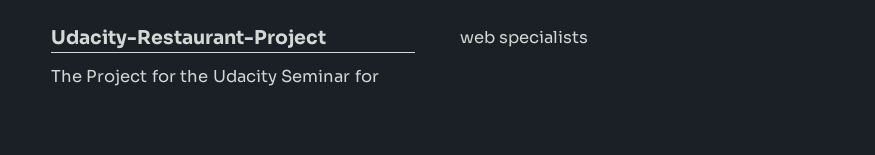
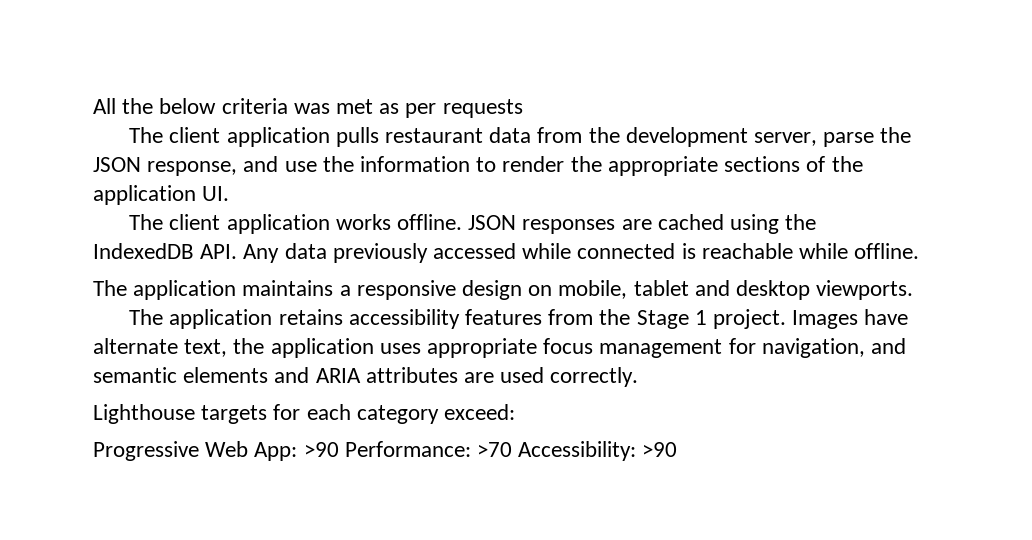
- Udacity-Restaurant-Project
- The Project for the Udacity Seminar for web specialists
+ All the below criteria was met as per requests
+ The client application pulls restaurant data from the development server, parse the JSON response, and use the information to render the appropriate sections of the application UI.
+ The client application works offline. JSON responses are cached using the IndexedDB API. Any data previously accessed while connected is reachable while offline.
+ The application maintains a responsive design on mobile, tablet and desktop viewports.
+ The application retains accessibility features from the Stage 1 project. Images have alternate text, the application uses appropriate focus management for navigation, and semantic elements and ARIA attributes are used correctly.
+ Lighthouse targets for each category exceed:
+ Progressive Web App: >90 Performance: >70 Accessibility: >90

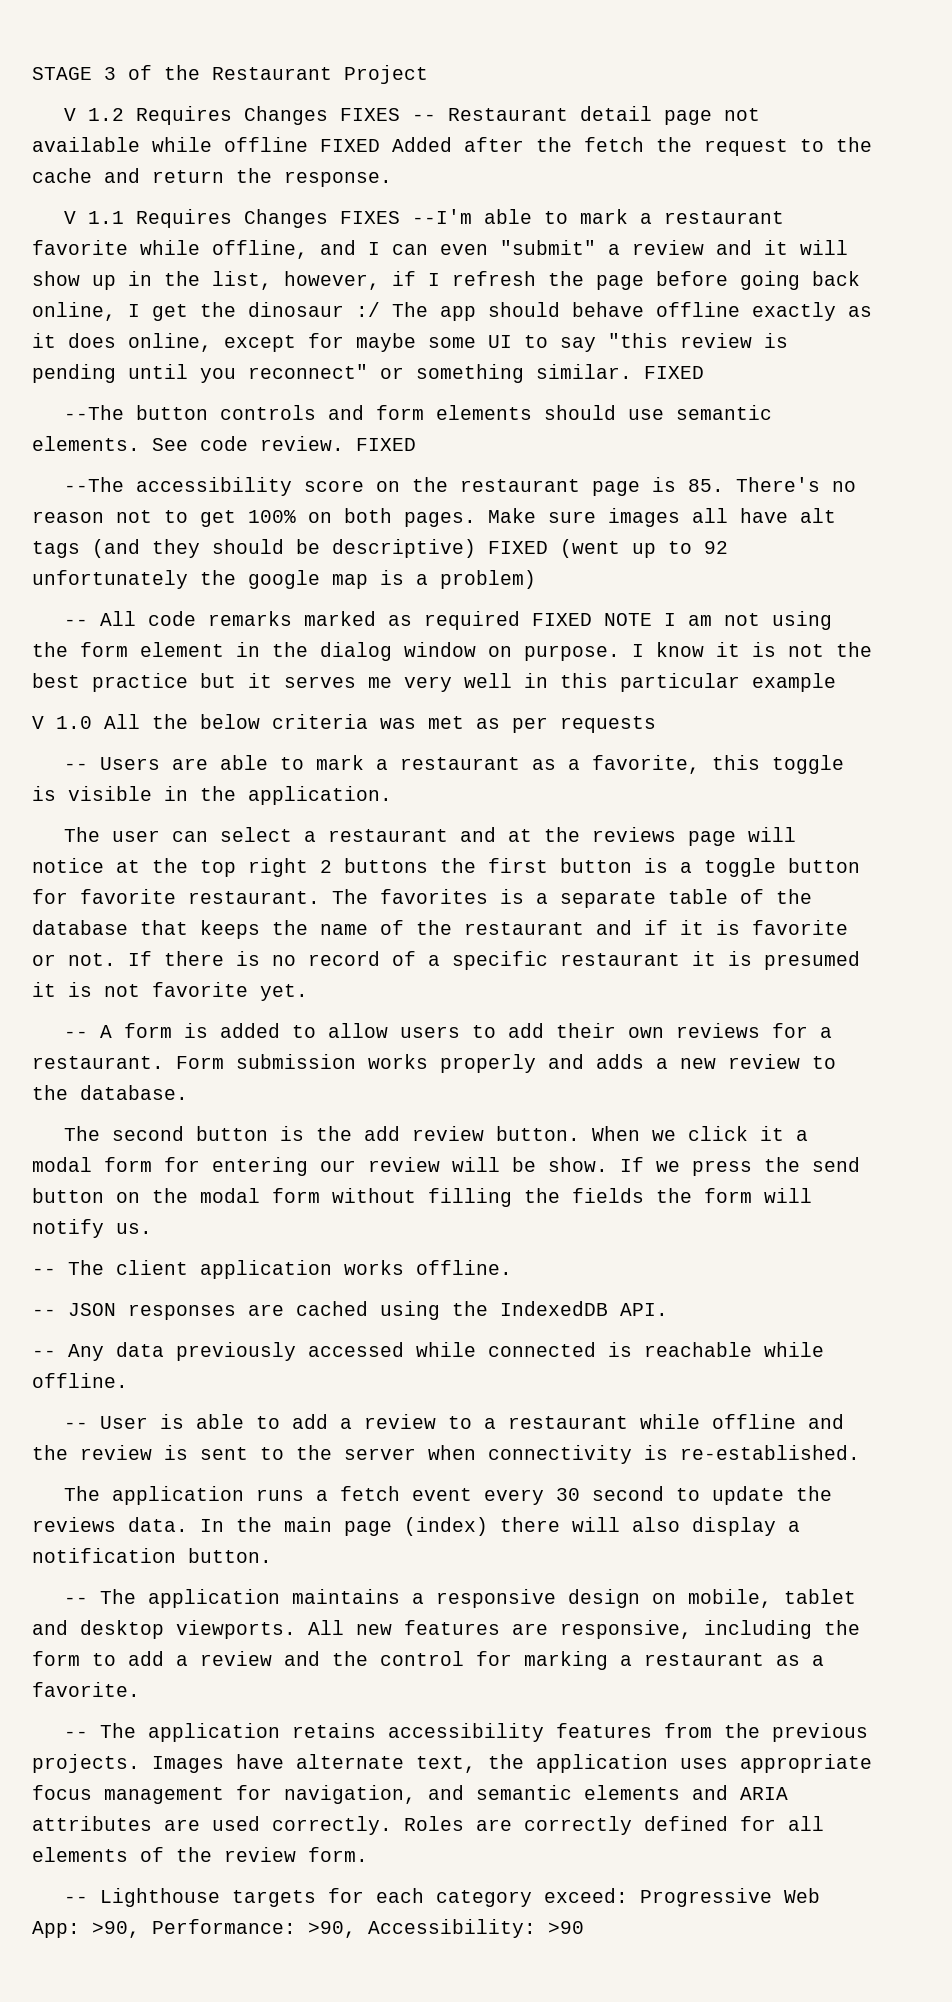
- All the below criteria was met as per requests
+ STAGE 3 of the Restaurant Project
+ V 1.2 Requires Changes FIXES -- Restaurant detail page not available while offline FIXED Added after the fetch the request to the cache and return the response.
+ V 1.1 Requires Changes FIXES --I'm able to mark a restaurant favorite while offline, and I can even "submit" a review and it will show up in the list, however, if I refresh the page before going back online, I get the dinosaur :/ The app should behave offline exactly as it does online, except for maybe some UI to say "this review is pending until you reconnect" or something similar. FIXED
+ --The button controls and form elements should use semantic elements. See code review. FIXED
+ --The accessibility score on the restaurant page is 85. There's no reason not to get 100% on both pages. Make sure images all have alt tags (and they should be descriptive) FIXED (went up to 92 unfortunately the google map is a problem)
+ -- All code remarks marked as required FIXED NOTE I am not using the form element in the dialog window on purpose. I know it is not the best practice but it serves me very well in this particular example
+ V 1.0 All the below criteria was met as per requests
- The client application pulls restaurant data from the development server, parse the JSON response, and use the information to render the appropriate sections of the application UI.
- The client application works offline. JSON responses are cached using the IndexedDB API. Any data previously accessed while connected is reachable while offline.
+ -- Users are able to mark a restaurant as a favorite, this toggle is visible in the application.
+ The user can select a restaurant and at the reviews page will notice at the top right 2 buttons the first button is a toggle button for favorite restaurant. The favorites is a separate table of the database that keeps the name of the restaurant and if it is favorite or not. If there is no record of a specific restaurant it is presumed it is not favorite yet.
+ -- A form is added to allow users to add their own reviews for a restaurant. Form submission works properly and adds a new review to the database.
+ The second button is the add review button. When we click it a modal form for entering our review will be show. If we press the send button on the modal form without filling the fields the form will notify us.
+ -- The client application works offline.
+ -- JSON responses are cached using the IndexedDB API.
+ -- Any data previously accessed while connected is reachable while offline.
- The application maintains a responsive design on mobile, tablet and desktop viewports.
- The application retains accessibility features from the Stage 1 project.
+ -- User is able to add a review to a restaurant while offline and the review is sent to the server when connectivity is re-established.
+ The application runs a fetch event every 30 second to update the reviews data. In the main page (index) there will also display a notification button.
+ -- The application maintains a responsive design on mobile, tablet and desktop viewports. All new features are responsive, including the form to add a review and the control for marking a restaurant as a favorite.
+ -- The application retains accessibility features from the previous projects.
- Images have alternate text, the application uses appropriate focus management for navigation, and semantic elements and ARIA attributes are used correctly.
- Lighthouse targets for each category exceed:
- Progressive Web App: >90 Performance: >70 Accessibility: >90
+ Images have alternate text, the application uses appropriate focus management for navigation, and semantic elements and ARIA attributes are used correctly. Roles are correctly defined for all elements of the review form.
+ -- Lighthouse targets for each category exceed: Progressive Web App: >90, Performance: >90, Accessibility: >90

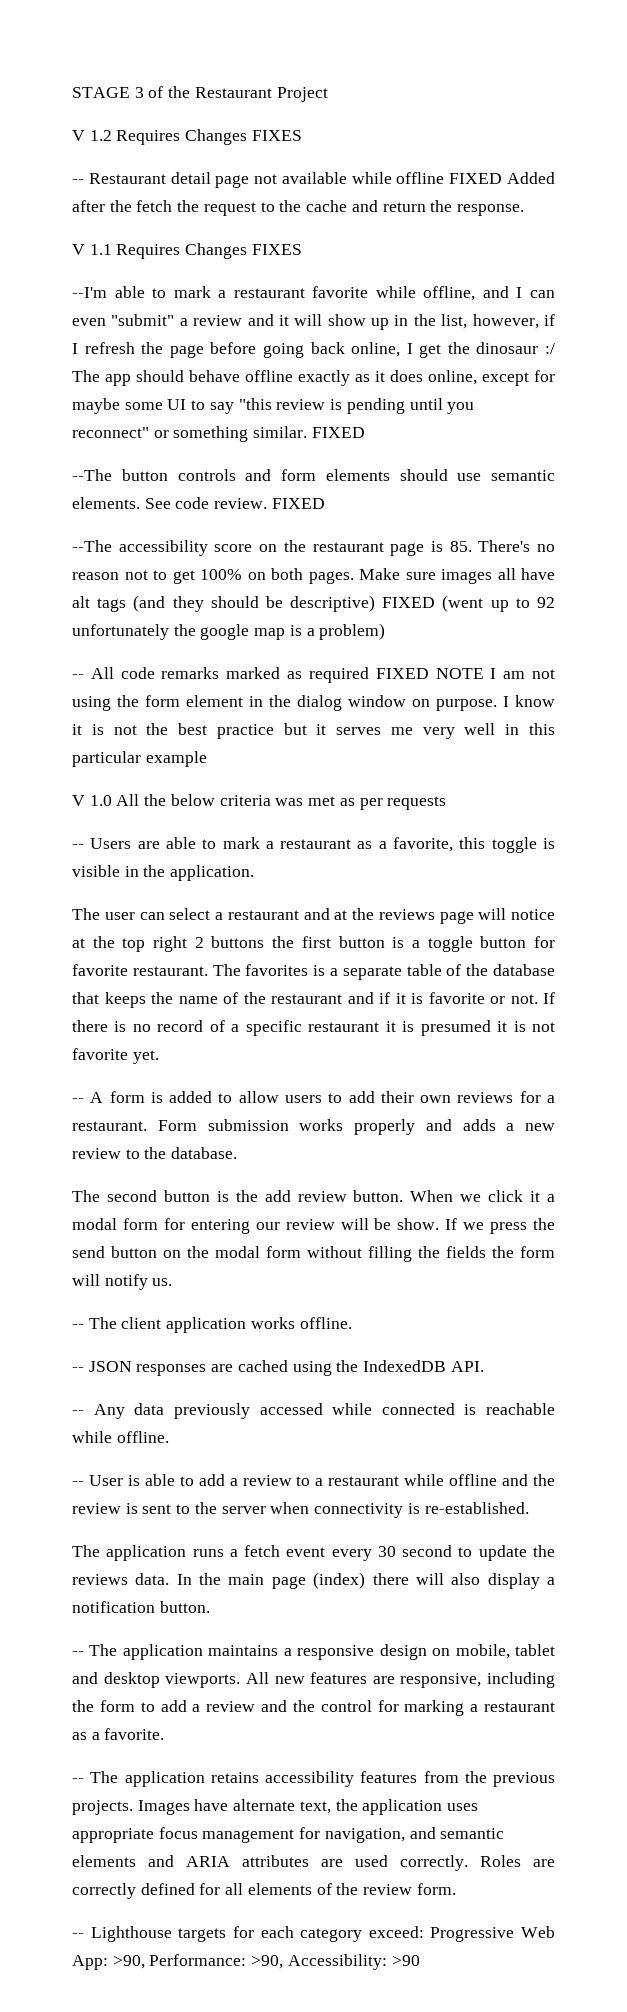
- V 1.2 Requires Changes FIXES -- Restaurant detail page not available while offline FIXED Added after the fetch the request to the cache and return the response.
+ V 1.2 Requires Changes FIXES
+ -- Restaurant detail page not available while offline FIXED Added after the fetch the request to the cache and return the response.
- V 1.1 Requires Changes FIXES --I'm able to mark a restaurant favorite while offline, and I can even "submit" a review and it will show up in the list, however, if I refresh the page before going back online, I get the dinosaur :/ The app should behave offline exactly as it does online, except for maybe some UI to say "this review is pending until you reconnect" or something similar.
+ V 1.1 Requires Changes FIXES
+ --I'm able to mark a restaurant favorite while offline, and I can even "submit" a review and it will show up in the list, however, if I refresh the page before going back online, I get the dinosaur :/ The app should behave offline exactly as it does online, except for maybe some UI to say "this review is pending until you reconnect" or something similar.

